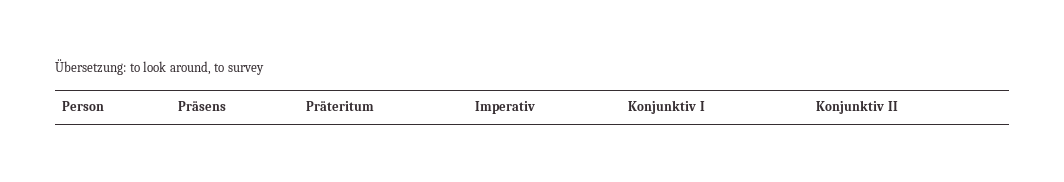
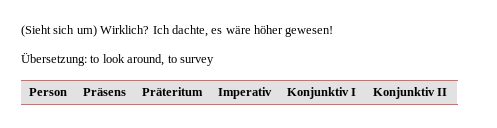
+ (Sieht sich um) Wirklich? Ich dachte, es wäre höher gewesen!

